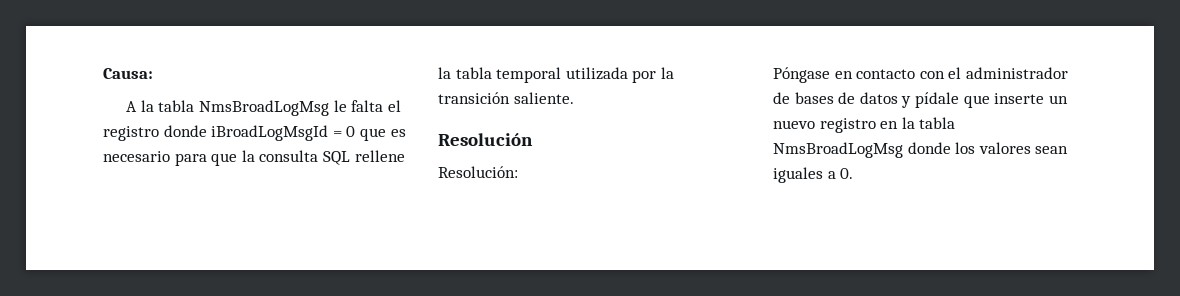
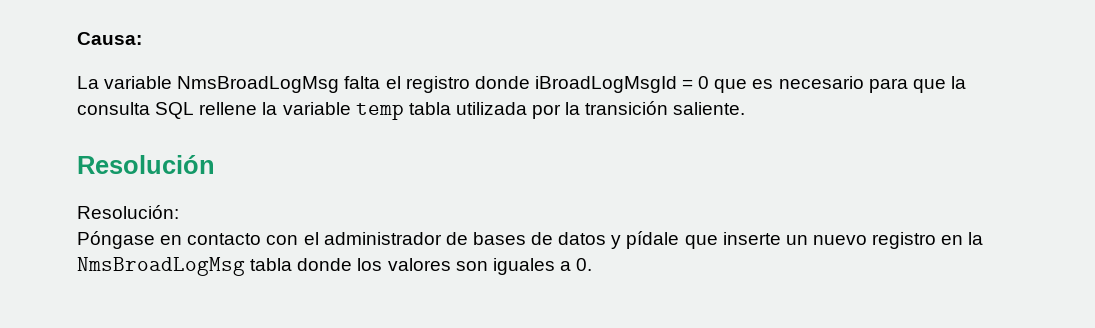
- A la tabla NmsBroadLogMsg le falta el registro donde iBroadLogMsgId = 0 que es necesario para que la consulta SQL rellene la tabla temporal utilizada por la transición saliente.
+ La variable NmsBroadLogMsg falta el registro donde iBroadLogMsgId = 0 que es necesario para que la consulta SQL rellene la variable temp tabla utilizada por la transición saliente.
- Póngase en contacto con el administrador de bases de datos y pídale que inserte un nuevo registro en la tabla NmsBroadLogMsg donde los valores sean iguales a 0.
+ Póngase en contacto con el administrador de bases de datos y pídale que inserte un nuevo registro en la NmsBroadLogMsg tabla donde los valores son iguales a 0.

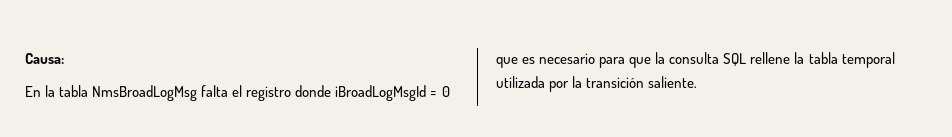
- La variable NmsBroadLogMsg falta el registro donde iBroadLogMsgId = 0 que es necesario para que la consulta SQL rellene la variable temp tabla utilizada por la transición saliente.
+ En la tabla NmsBroadLogMsg falta el registro donde iBroadLogMsgId = 0 que es necesario para que la consulta SQL rellene la tabla temporal utilizada por la transición saliente.
- Resolución
- Resolución:
- Póngase en contacto con el administrador de bases de datos y pídale que inserte un nuevo registro en la NmsBroadLogMsg tabla donde los valores son iguales a 0.

